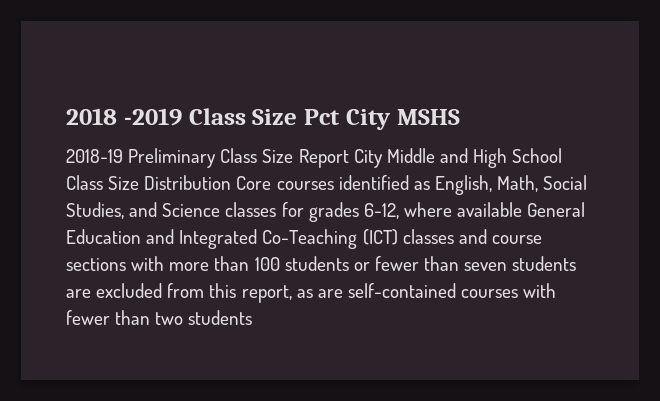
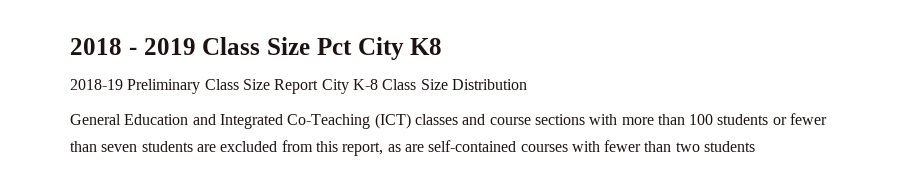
- 2018 -2019 Class Size Pct City MSHS
+ 2018 - 2019 Class Size Pct City K8
- 2018-19 Preliminary Class Size Report City Middle and High School Class Size Distribution Core courses identified as English, Math, Social Studies, and Science classes for grades 6-12, where available General Education and Integrated Co-Teaching (ICT) classes and course sections with more than 100 students or fewer than seven students are excluded from this report, as are self-contained courses with fewer than two students
+ 2018-19 Preliminary Class Size Report City K-8 Class Size Distribution
+ General Education and Integrated Co-Teaching (ICT) classes and course sections with more than 100 students or fewer than seven students are excluded from this report, as are self-contained courses with fewer than two students

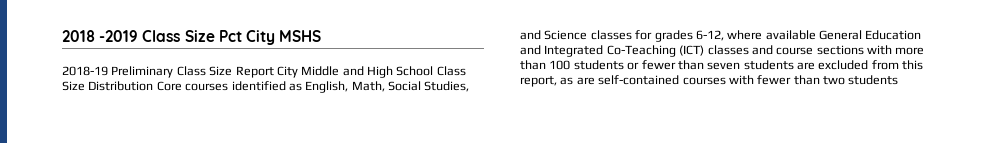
- 2018 - 2019 Class Size Pct City K8
+ 2018 -2019 Class Size Pct City MSHS
- 2018-19 Preliminary Class Size Report City K-8 Class Size Distribution
- General Education and Integrated Co-Teaching (ICT) classes and course sections with more than 100 students or fewer than seven students are excluded from this report, as are self-contained courses with fewer than two students
+ 2018-19 Preliminary Class Size Report City Middle and High School Class Size Distribution Core courses identified as English, Math, Social Studies, and Science classes for grades 6-12, where available General Education and Integrated Co-Teaching (ICT) classes and course sections with more than 100 students or fewer than seven students are excluded from this report, as are self-contained courses with fewer than two students

